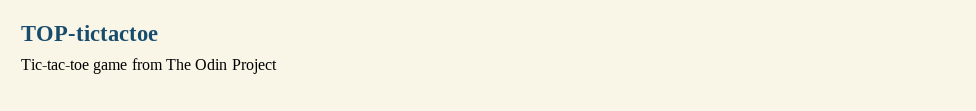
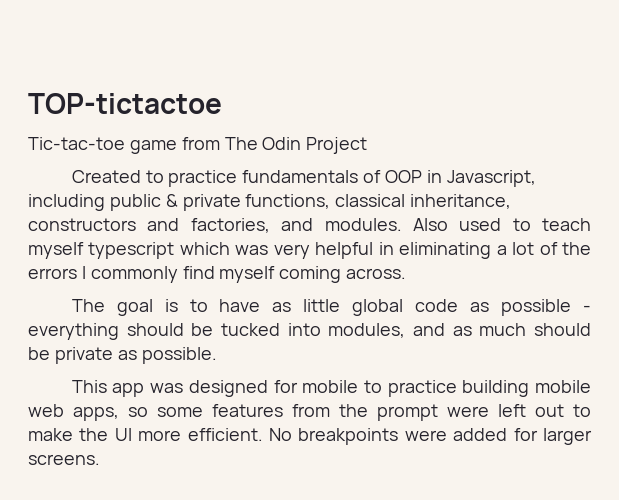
+ Created to practice fundamentals of OOP in Javascript, including public & private functions, classical inheritance, constructors and factories, and modules. Also used to teach myself typescript which was very helpful in eliminating a lot of the errors I commonly find myself coming across.
+ The goal is to have as little global code as possible - everything should be tucked into modules, and as much should be private as possible.
+ This app was designed for mobile to practice building mobile web apps, so some features from the prompt were left out to make the UI more efficient. No breakpoints were added for larger screens.

